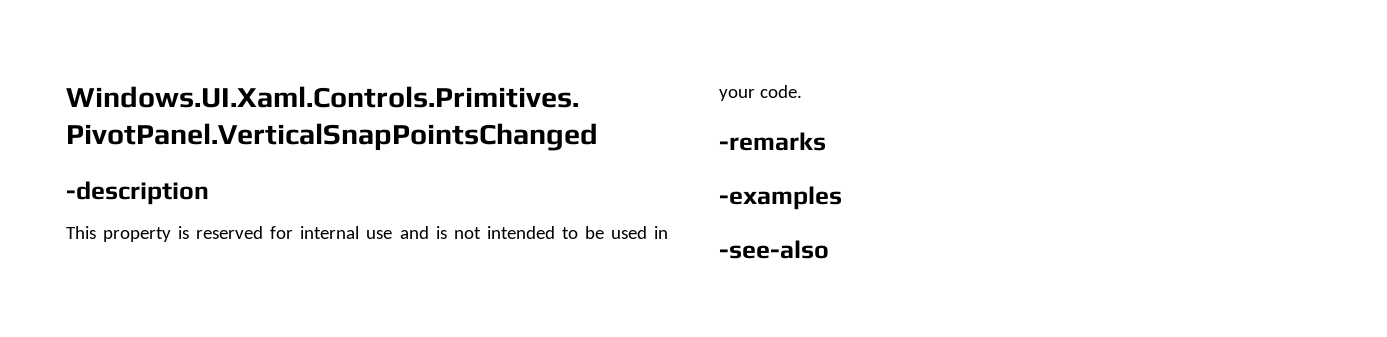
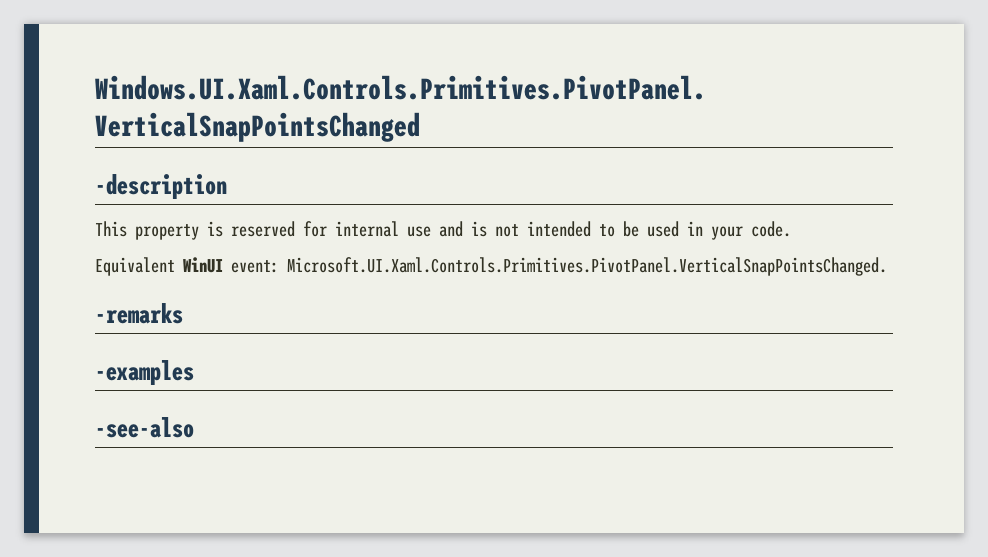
+ Equivalent WinUI event: Microsoft.UI.Xaml.Controls.Primitives.PivotPanel.VerticalSnapPointsChanged.

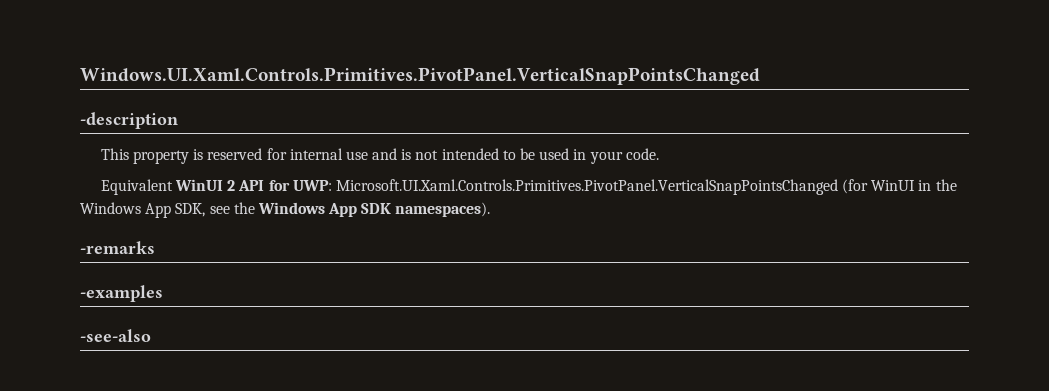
- Equivalent WinUI event: Microsoft.UI.Xaml.Controls.Primitives.PivotPanel.VerticalSnapPointsChanged.
+ Equivalent WinUI 2 API for UWP: Microsoft.UI.Xaml.Controls.Primitives.PivotPanel.VerticalSnapPointsChanged (for WinUI in the Windows App SDK, see the Windows App SDK namespaces).

